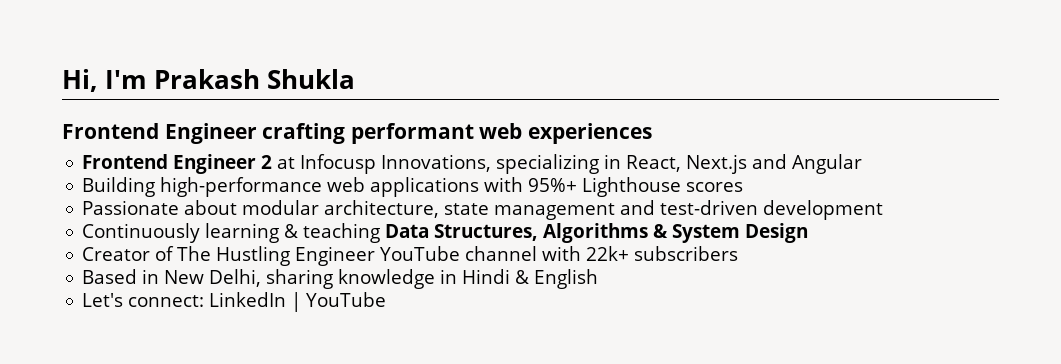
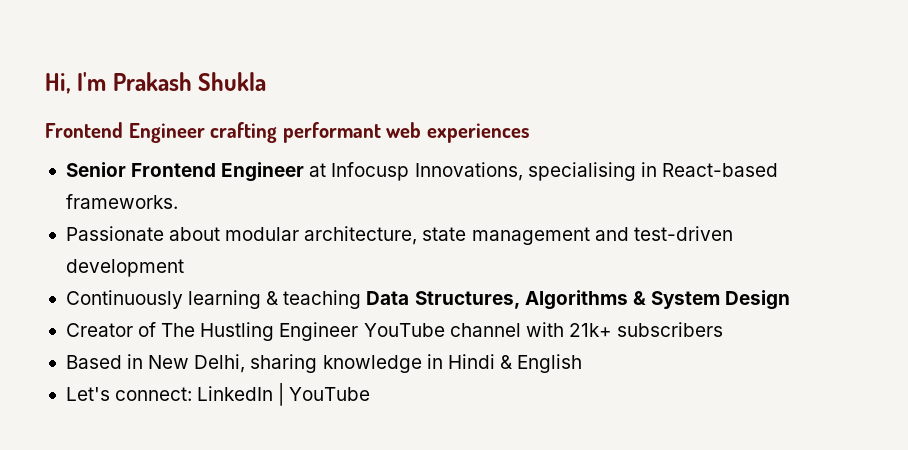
- Frontend Engineer 2 at Infocusp Innovations, specializing in React, Next.js and Angular
- Building high-performance web applications with 95%+ Lighthouse scores
+ Senior Frontend Engineer at Infocusp Innovations, specialising in React-based frameworks.
- Creator of The Hustling Engineer YouTube channel with 22k+ subscribers
+ Creator of The Hustling Engineer YouTube channel with 21k+ subscribers

